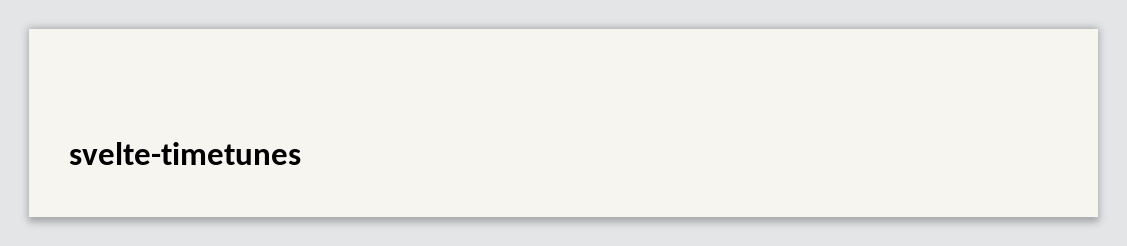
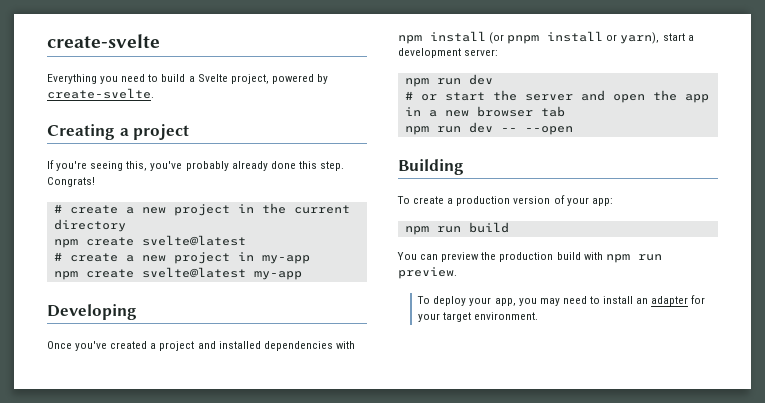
- svelte-timetunes
+ create-svelte
+ Everything you need to build a Svelte project, powered by create-svelte.
+ Creating a project
+ If you're seeing this, you've probably already done this step. Congrats!
+ # create a new project in the current directory
+ npm create svelte@latest
+ # create a new project in my-app
+ npm create svelte@latest my-app
+ Developing
+ Once you've created a project and installed dependencies with npm install (or pnpm install or yarn), start a development server:
+ npm run dev
+ # or start the server and open the app in a new browser tab
+ npm run dev -- --open
+ Building
+ To create a production version of your app:
+ npm run build
+ You can preview the production build with npm run preview.
+ To deploy your app, you may need to install an adapter for your target environment.

